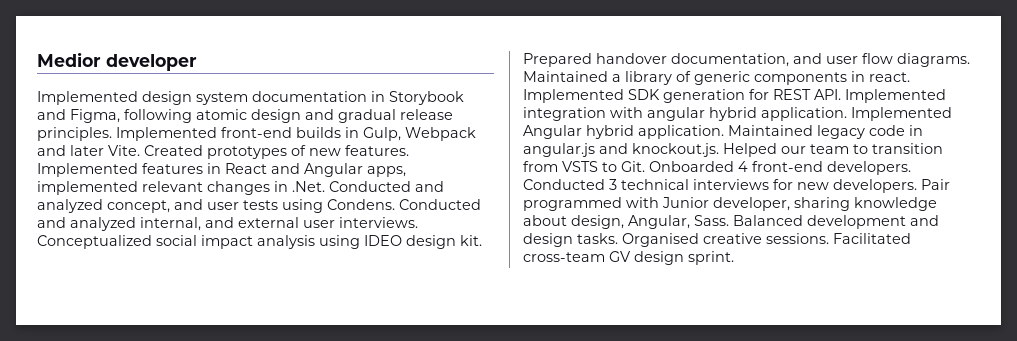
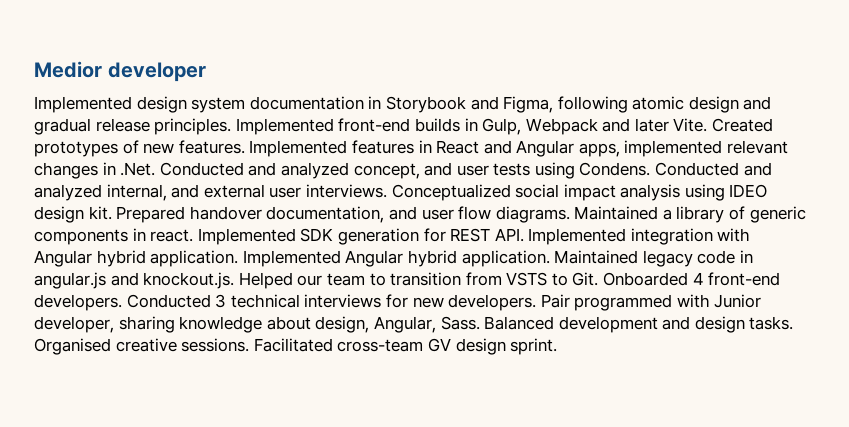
- Implemented SDK generation for REST API. Implemented integration with angular hybrid application.
+ Implemented SDK generation for REST API. Implemented integration with Angular hybrid application.

